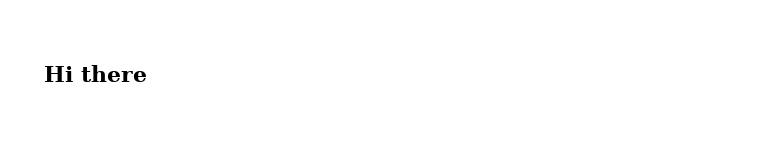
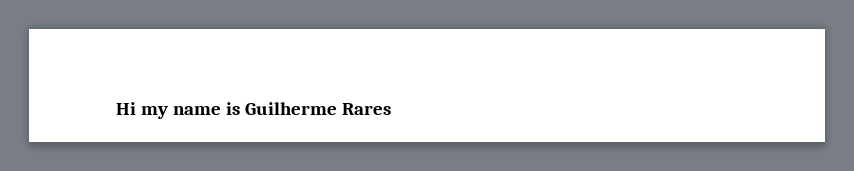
- Hi there
+ Hi my name is Guilherme Rares

